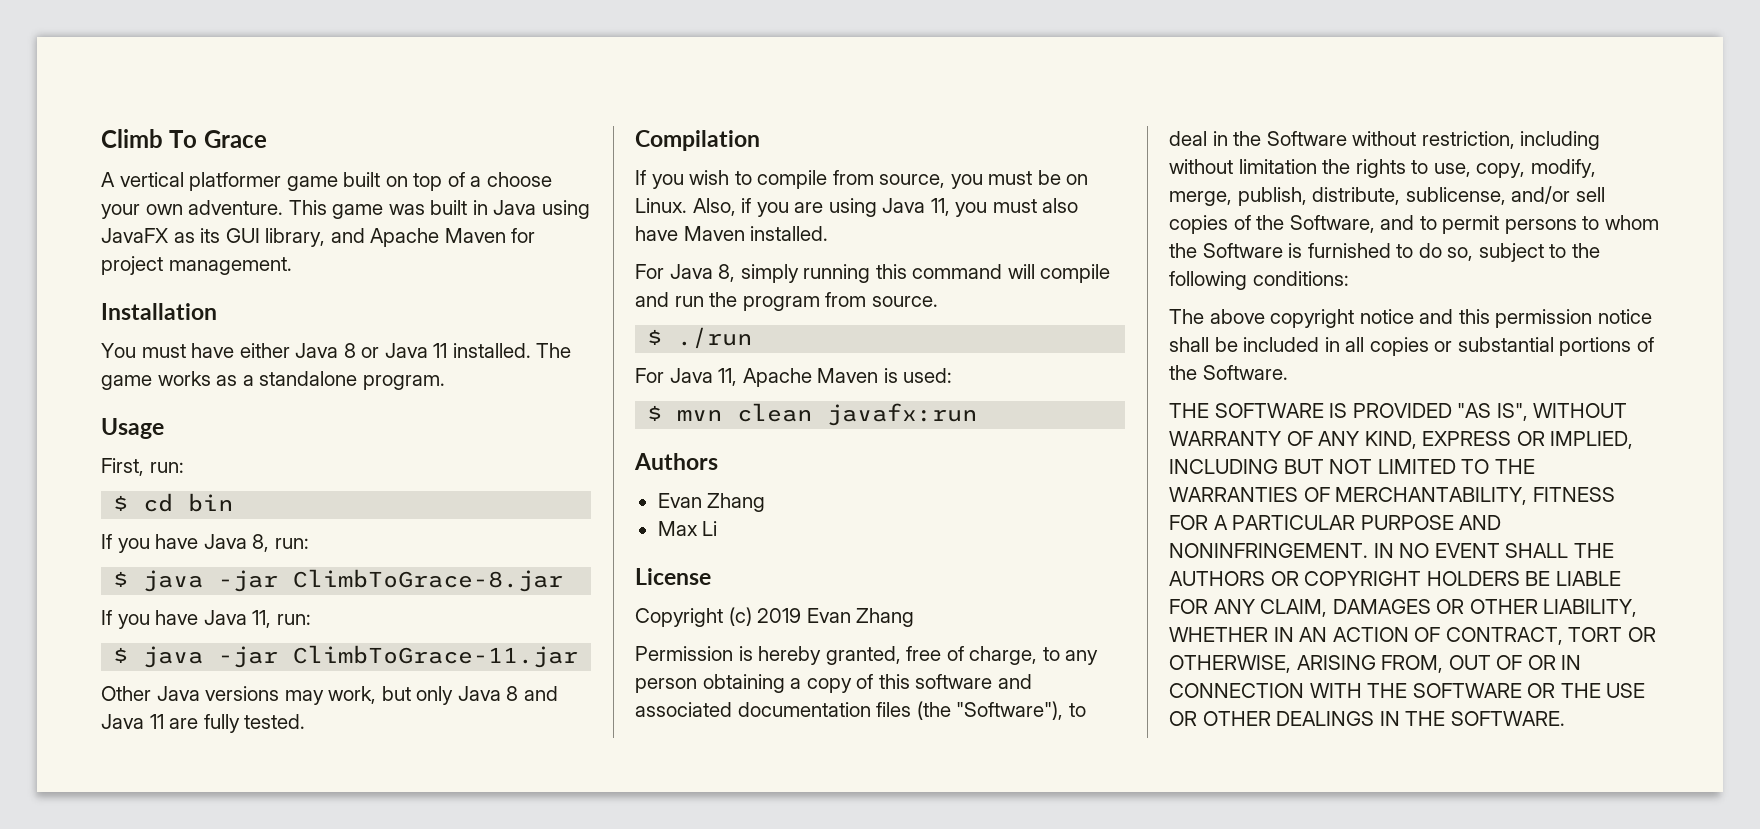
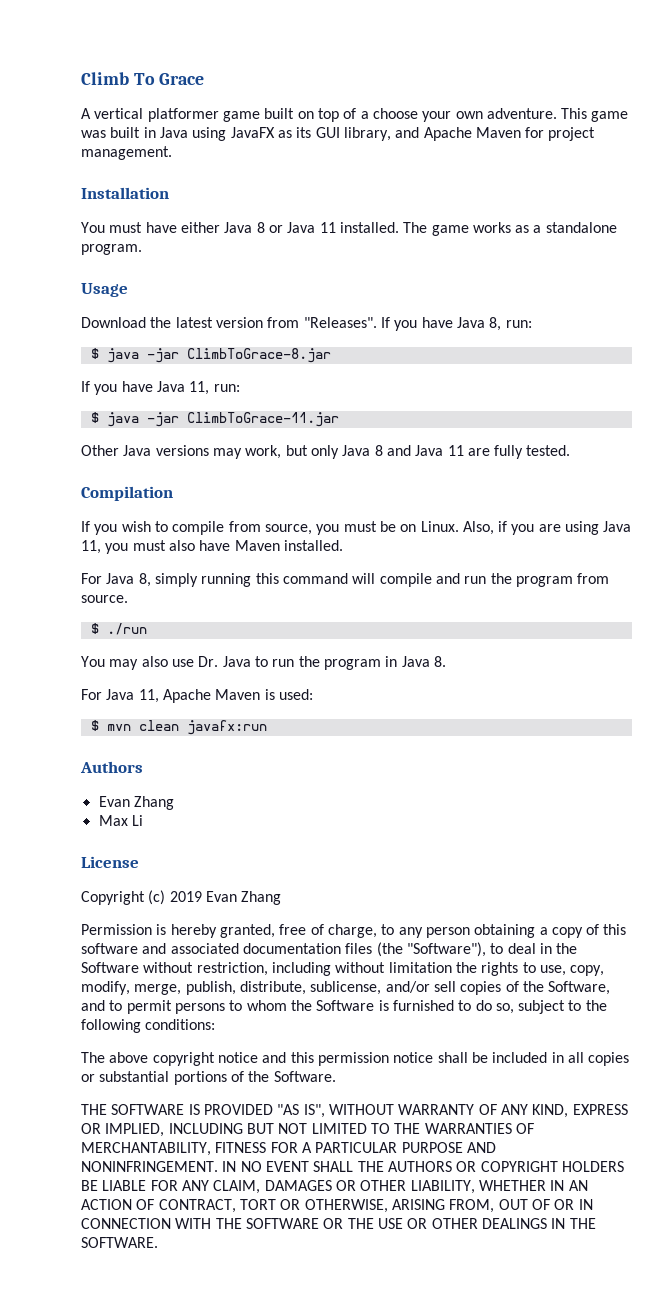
- First, run:
- $ cd bin
- If you have Java 8, run:
+ Download the latest version from "Releases". If you have Java 8, run:
+ You may also use Dr. Java to run the program in Java 8.

